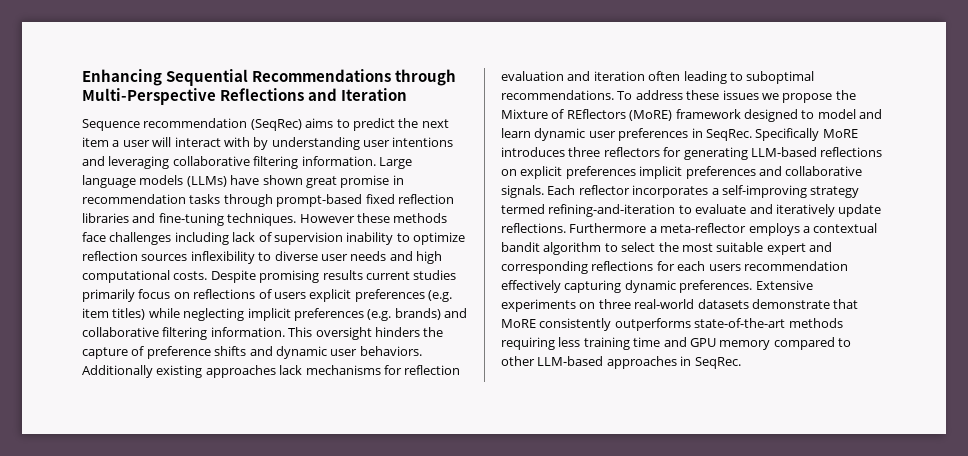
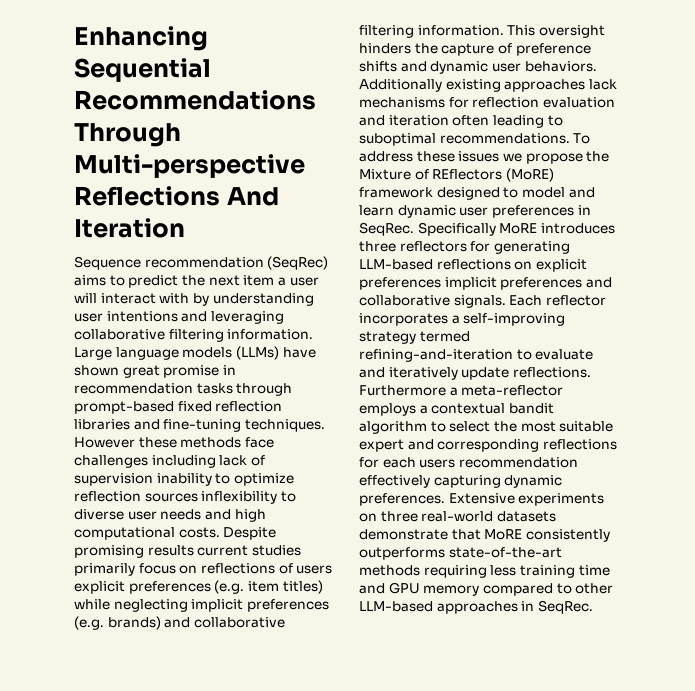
- Enhancing Sequential Recommendations through Multi-Perspective Reflections and Iteration
+ Enhancing Sequential Recommendations Through Multi-perspective Reflections And Iteration

